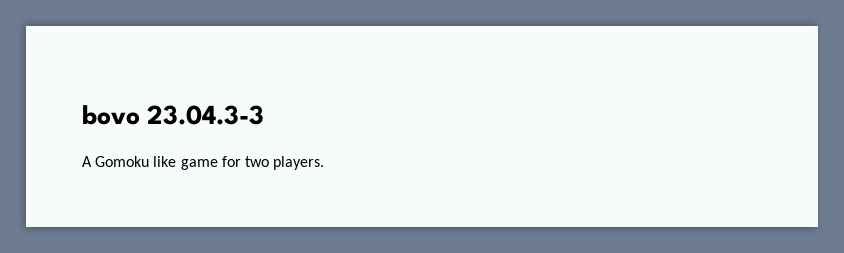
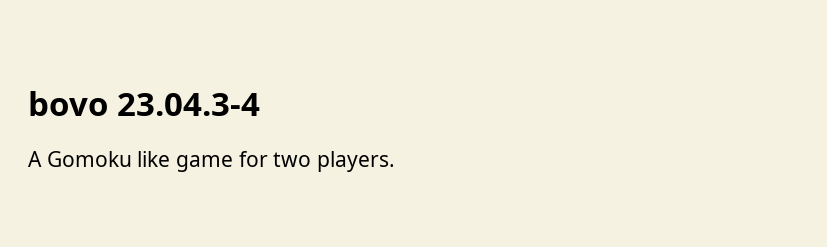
- bovo 23.04.3-3
+ bovo 23.04.3-4

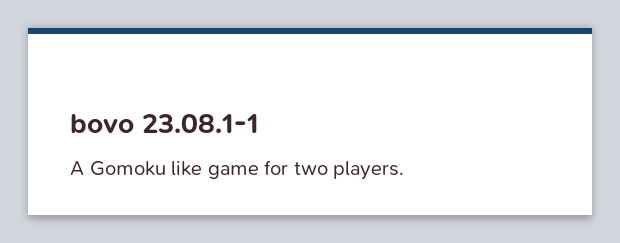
- bovo 23.04.3-4
+ bovo 23.08.1-1

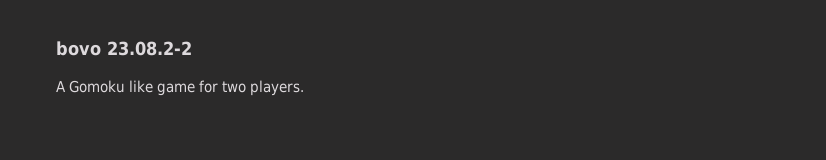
- bovo 23.08.1-1
+ bovo 23.08.2-2

